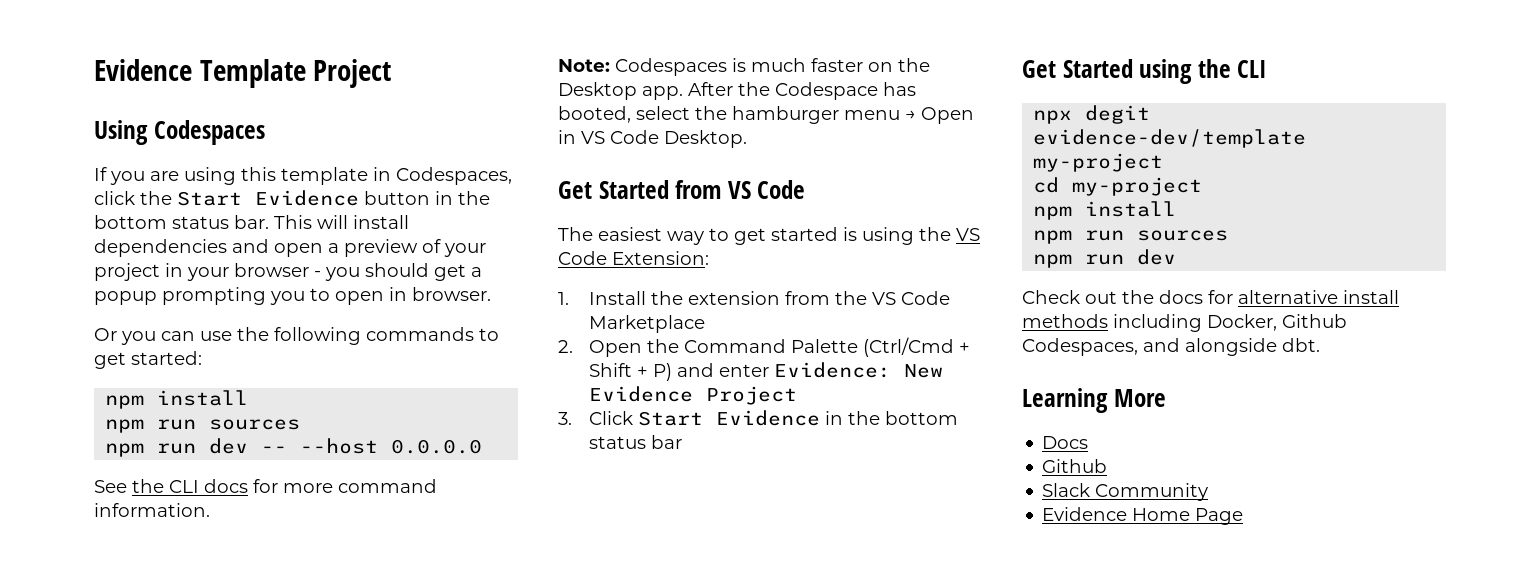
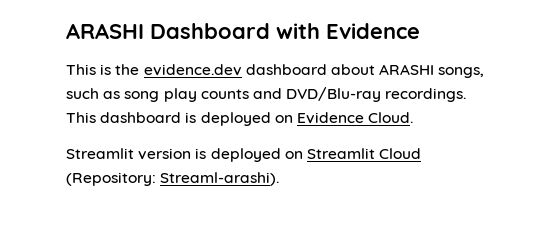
- Evidence Template Project
- Using Codespaces
- If you are using this template in Codespaces, click the Start Evidence button in the bottom status bar. This will install dependencies and open a preview of your project in your browser - you should get a popup prompting you to open in browser.
- Or you can use the following commands to get started:
- npm install
- npm run sources
- npm run dev -- --host 0.0.0.0
- See the CLI docs for more command information.
- Note: Codespaces is much faster on the Desktop app. After the Codespace has booted, select the hamburger menu → Open in VS Code Desktop.
- Get Started from VS Code
- The easiest way to get started is using the VS Code Extension:
- 1. Install the extension from the VS Code Marketplace
- 2. Open the Command Palette (Ctrl/Cmd + Shift + P) and enter Evidence: New Evidence Project
- 3. Click Start Evidence in the bottom status bar
- Get Started using the CLI
- npx degit evidence-dev/template my-project
- cd my-project
- npm install
- npm run sources
- npm run dev
- Check out the docs for alternative install methods including Docker, Github Codespaces, and alongside dbt.
- Learning More
- Docs
- Github
- Slack Community
- Evidence Home Page
+ ARASHI Dashboard with Evidence
+ This is the evidence.dev dashboard about ARASHI songs, such as song play counts and DVD/Blu-ray recordings. This dashboard is deployed on Evidence Cloud.
+ Streamlit version is deployed on Streamlit Cloud (Repository: Streaml-arashi).

